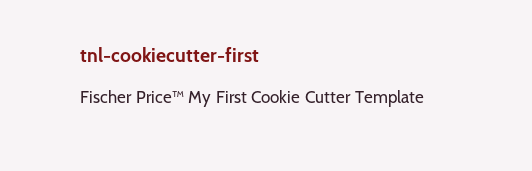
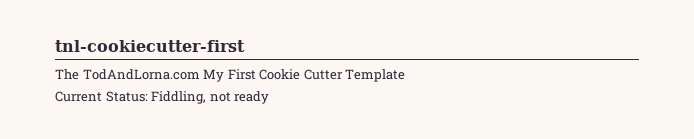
- Fischer Price™ My First Cookie Cutter Template
+ The TodAndLorna.com My First Cookie Cutter Template
+ Current Status: Fiddling, not ready

